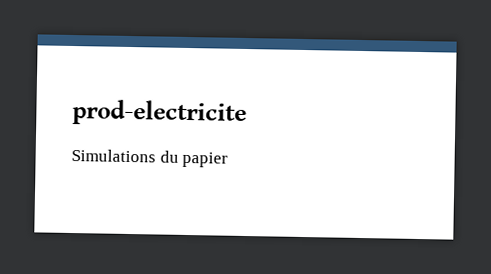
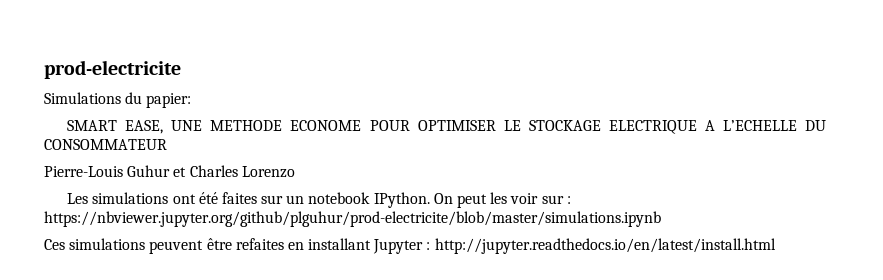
- Simulations du papier
+ Simulations du papier:
+ SMART EASE, UNE METHODE ECONOME POUR OPTIMISER LE STOCKAGE ELECTRIQUE A L’ECHELLE DU CONSOMMATEUR
+ Pierre-Louis Guhur et Charles Lorenzo
+ Les simulations ont été faites sur un notebook IPython. On peut les voir sur : https://nbviewer.jupyter.org/github/plguhur/prod-electricite/blob/master/simulations.ipynb
+ Ces simulations peuvent être refaites en installant Jupyter : http://jupyter.readthedocs.io/en/latest/install.html

